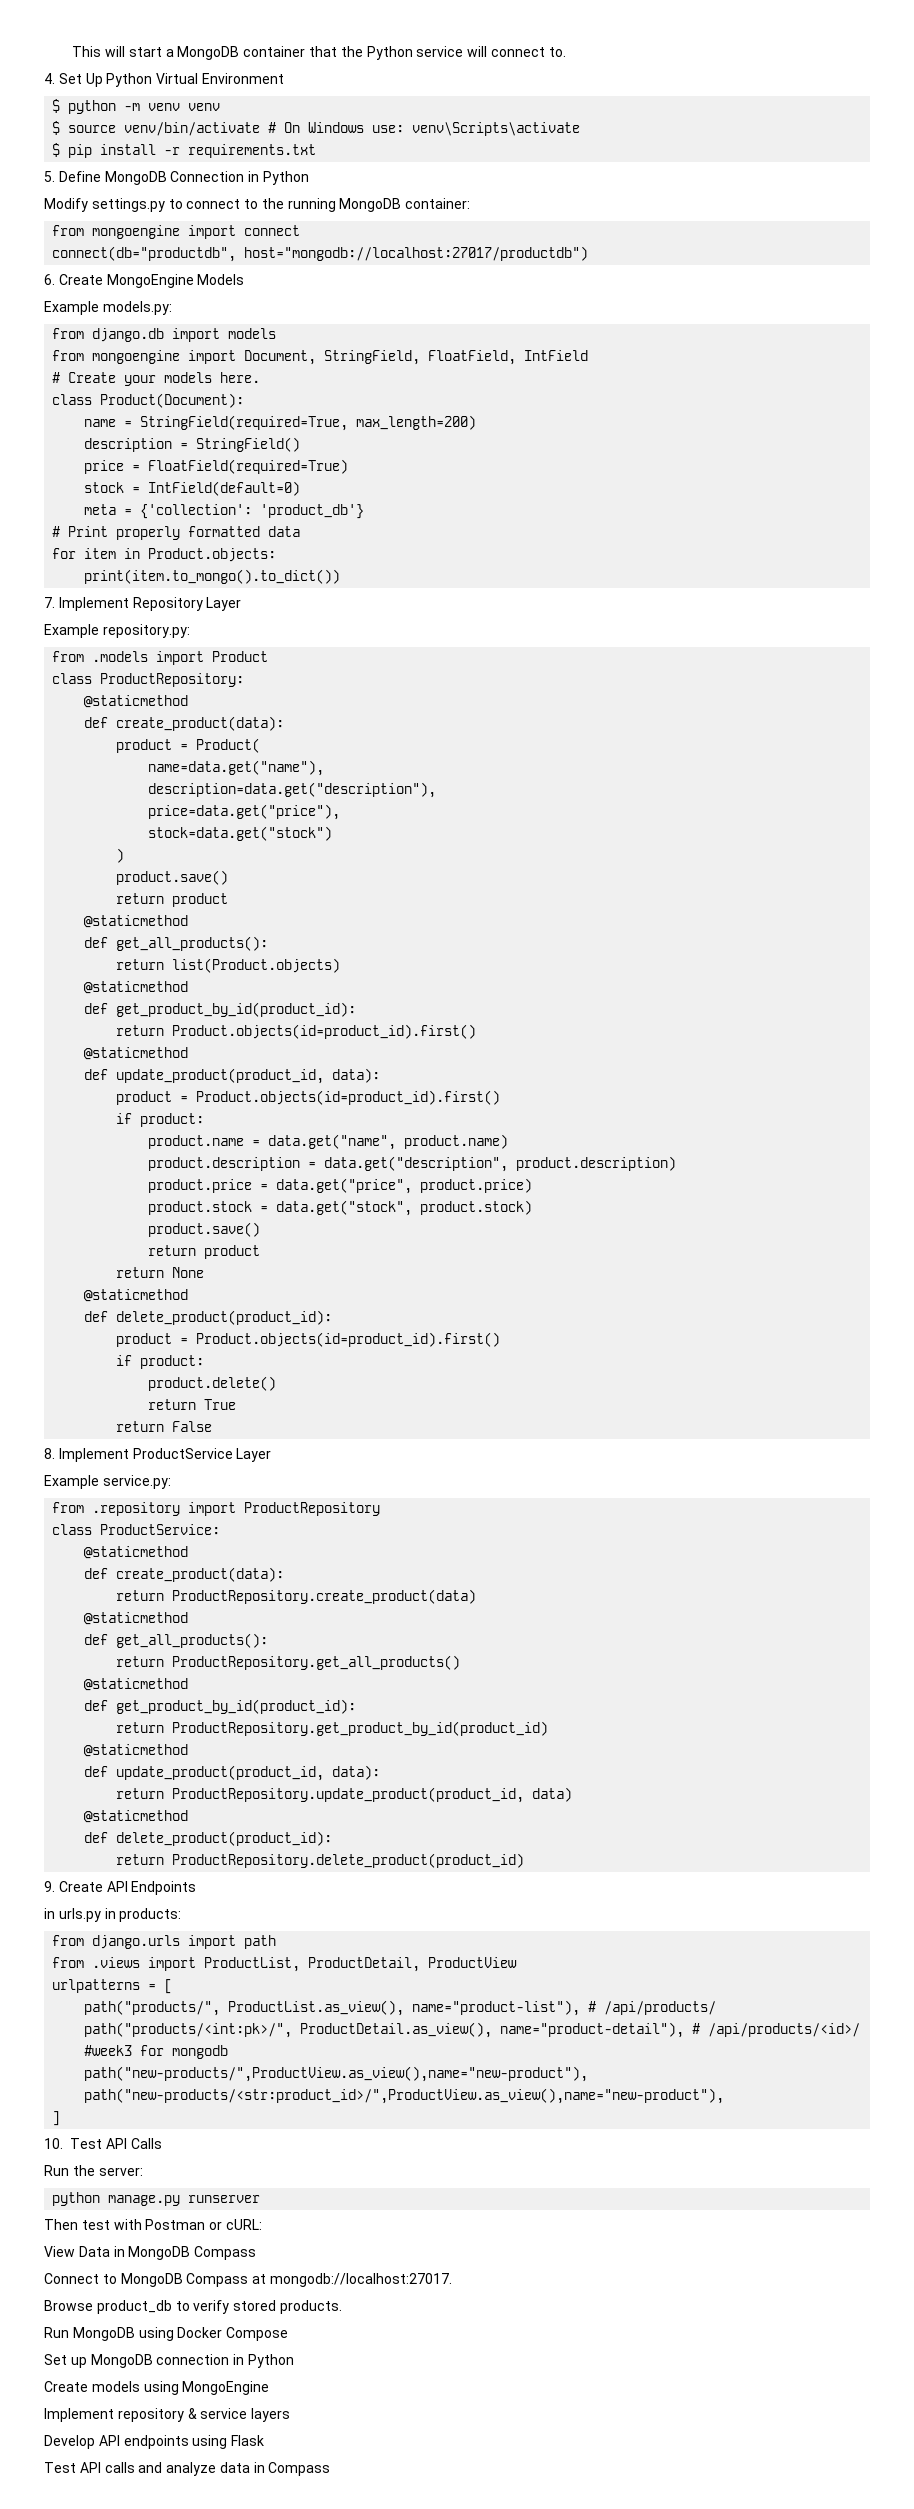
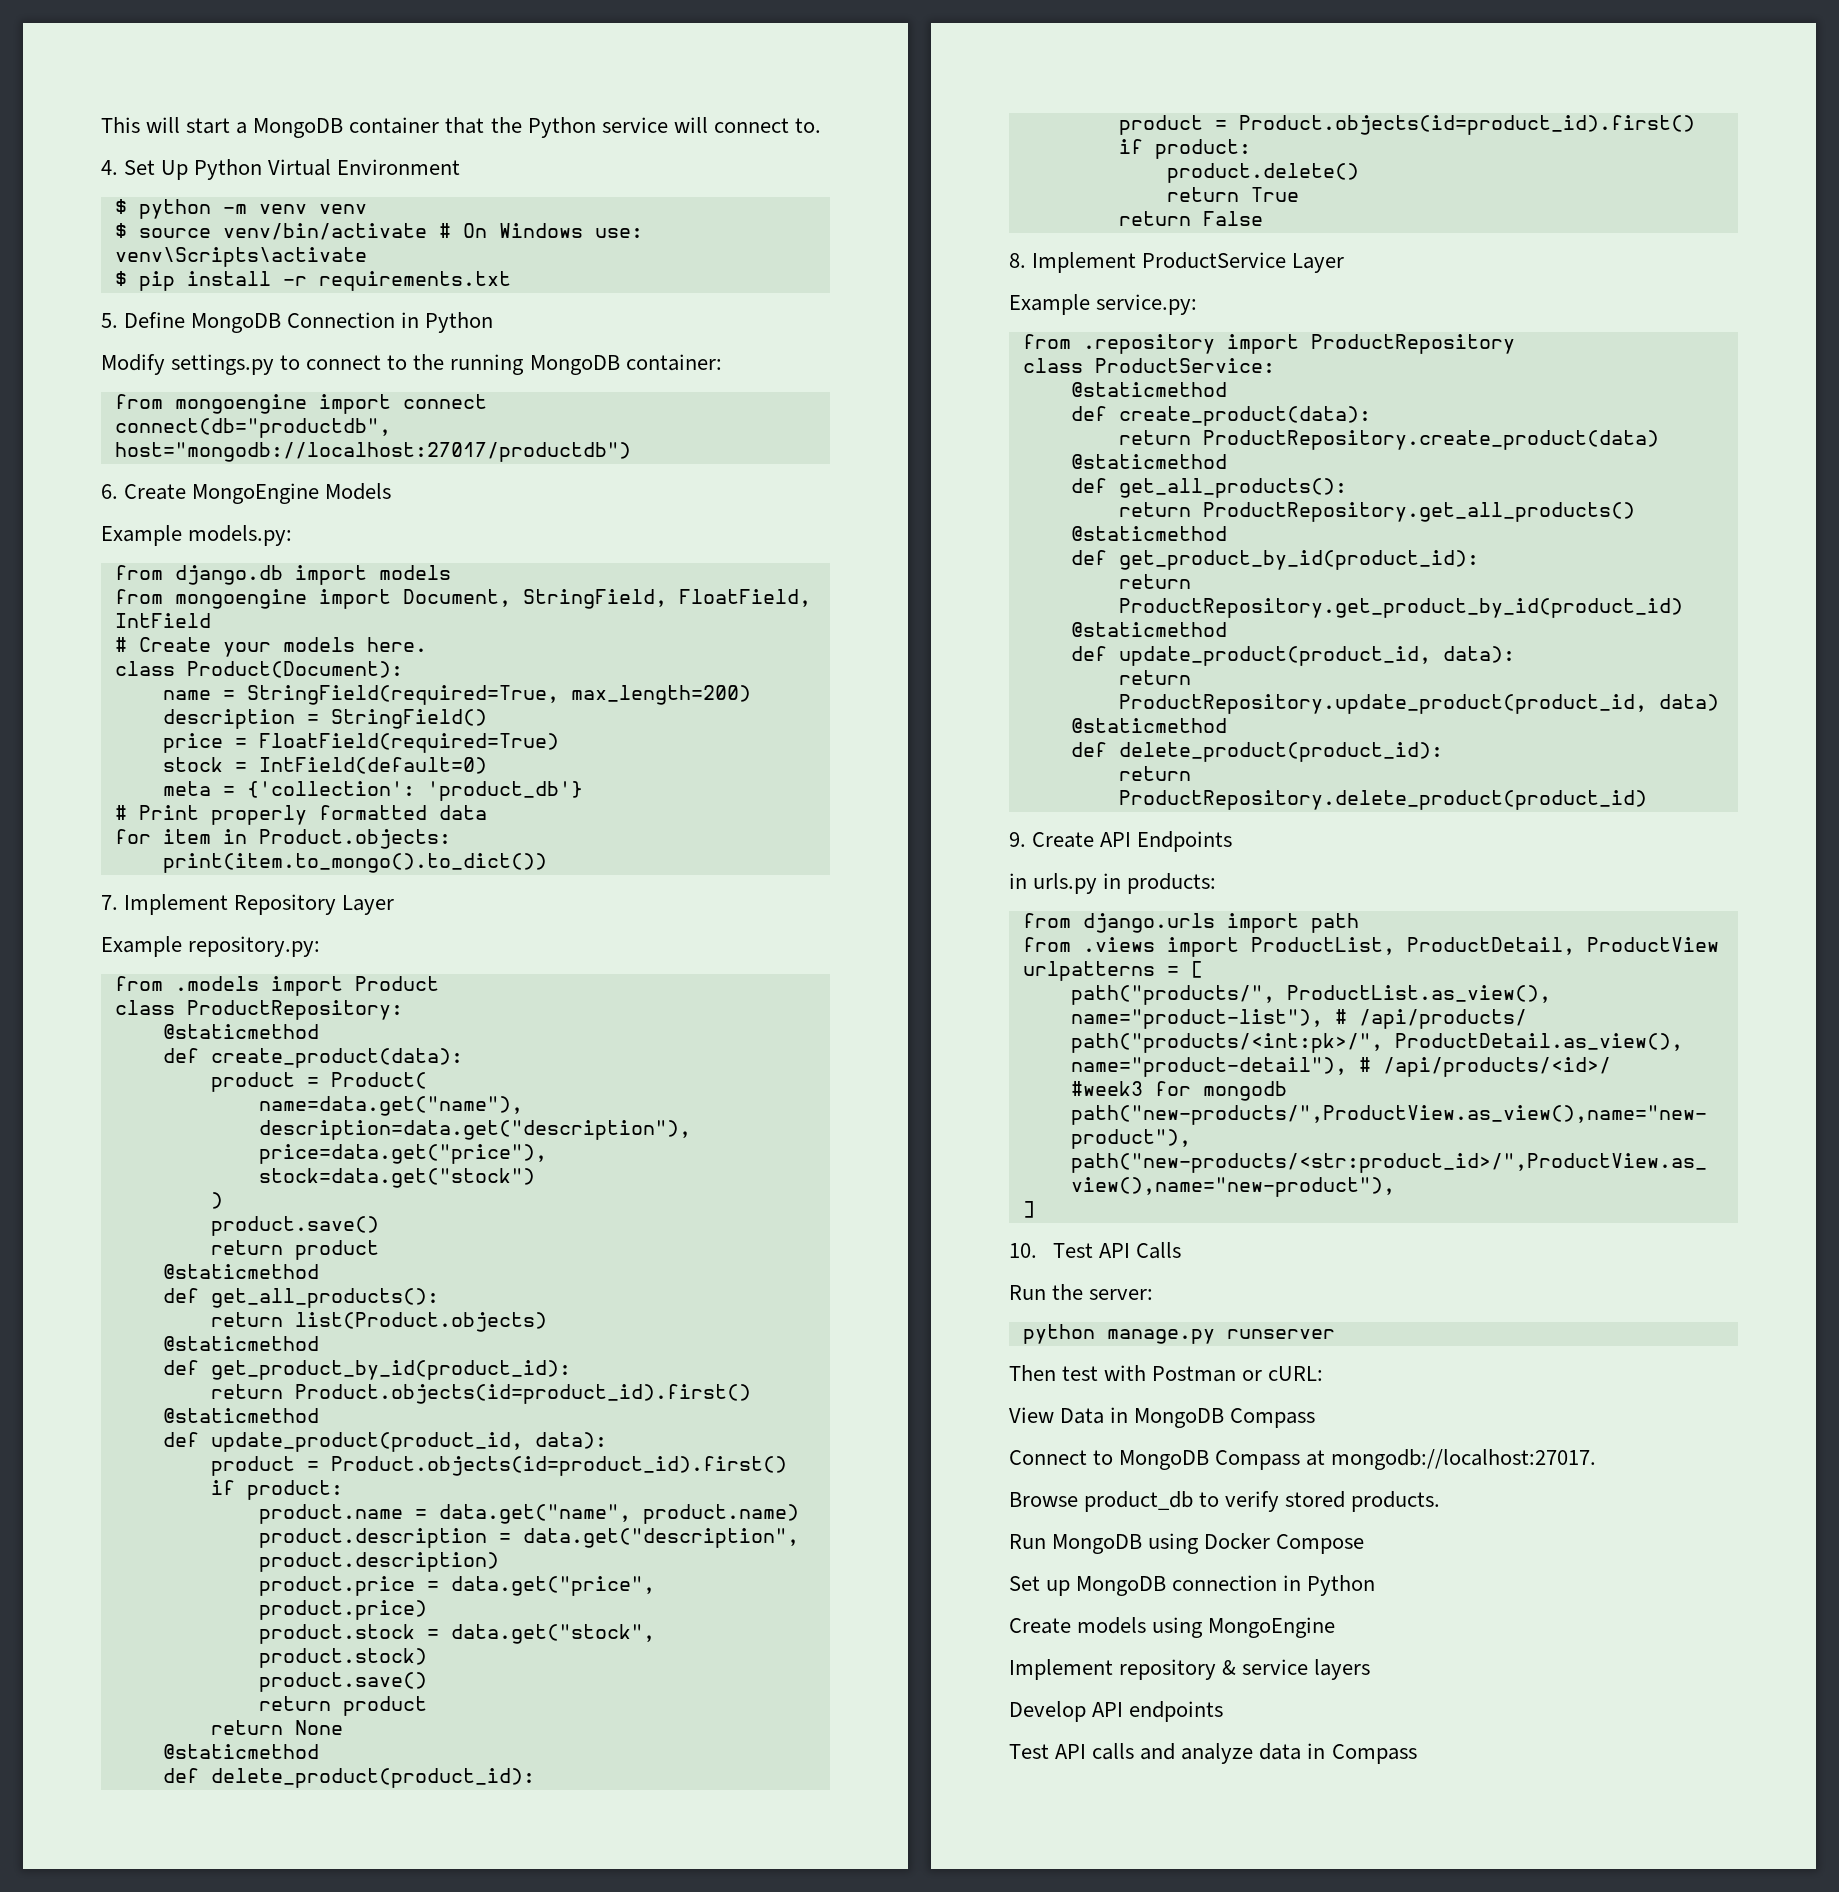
- Develop API endpoints using Flask
+ Develop API endpoints

